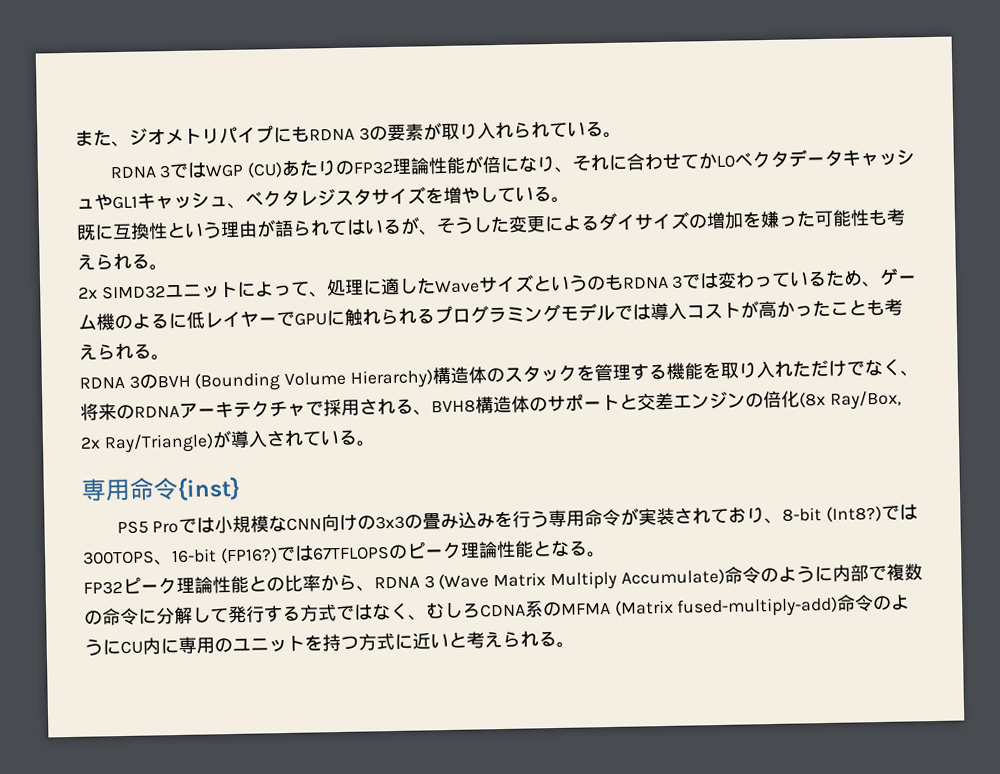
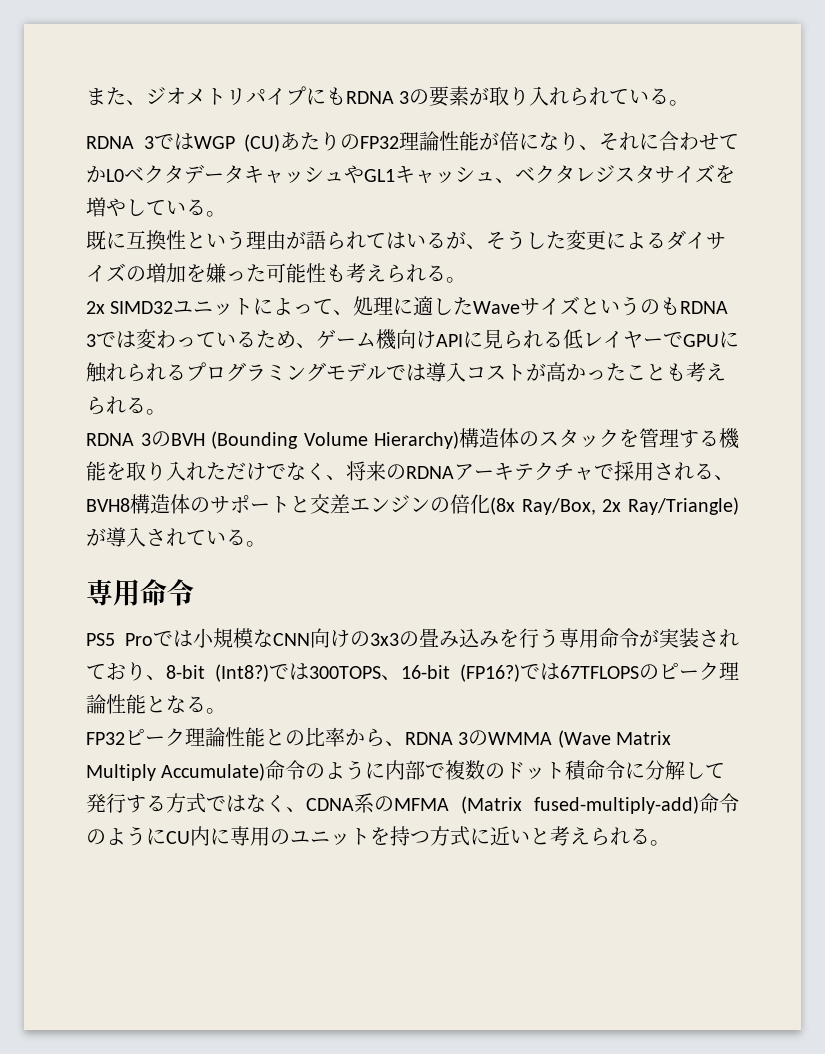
- 2x SIMD32ユニットによって、処理に適したWaveサイズというのもRDNA 3では変わっているため、ゲーム機のよるに低レイヤーでGPUに触れられるプログラミングモデルでは導入コストが高かったことも考えられる。
+ 2x SIMD32ユニットによって、処理に適したWaveサイズというのもRDNA 3では変わっているため、ゲーム機向けAPIに見られる低レイヤーでGPUに触れられるプログラミングモデルでは導入コストが高かったことも考えられる。
  RDNA 3のBVH (Bounding Volume Hierarchy)構造体のスタックを管理する機能を取り入れただけでなく、将来のRDNAアーキテクチャで採用される、BVH8構造体のサポートと交差エンジンの倍化(8x Ray/Box, 2x Ray/Triangle)が導入されている。
- 専用命令{inst}
+ 専用命令
- FP32ピーク理論性能との比率から、RDNA 3 (Wave Matrix Multiply Accumulate)命令のように内部で複数の命令に分解して発行する方式ではなく、むしろCDNA系のMFMA (Matrix fused-multiply-add)命令のようにCU内に専用のユニットを持つ方式に近いと考えられる。
+ FP32ピーク理論性能との比率から、RDNA 3のWMMA (Wave Matrix Multiply Accumulate)命令のように内部で複数のドット積命令に分解して発行する方式ではなく、CDNA系のMFMA (Matrix fused-multiply-add)命令のようにCU内に専用のユニットを持つ方式に近いと考えられる。

